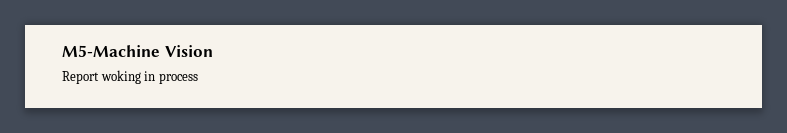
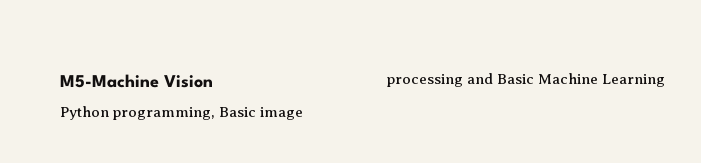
- Report woking in process
+ Python programming, Basic image processing and Basic Machine Learning

